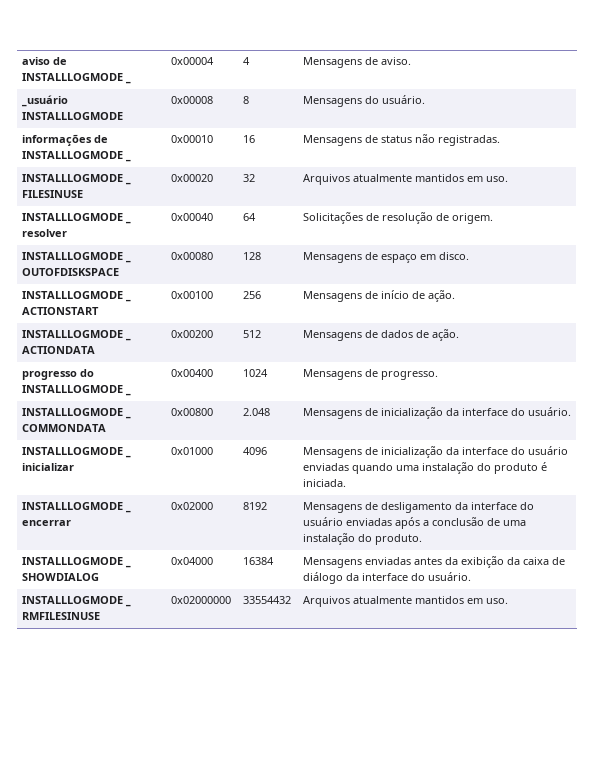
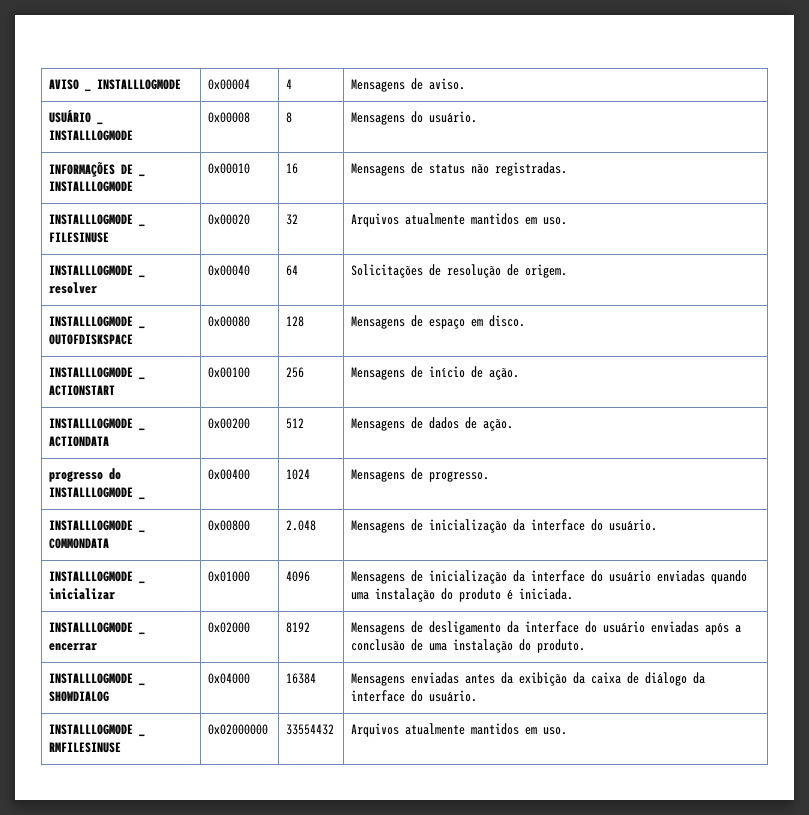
- aviso de INSTALLLOGMODE _ | 0x00004 | 4 | Mensagens de aviso.
+ AVISO _ INSTALLLOGMODE | 0x00004 | 4 | Mensagens de aviso.
- _usuário INSTALLLOGMODE | 0x00008 | 8 | Mensagens do usuário.
+ USUÁRIO _ INSTALLLOGMODE | 0x00008 | 8 | Mensagens do usuário.
- informações de INSTALLLOGMODE _ | 0x00010 | 16 | Mensagens de status não registradas.
+ INFORMAÇÕES DE _ INSTALLLOGMODE | 0x00010 | 16 | Mensagens de status não registradas.

